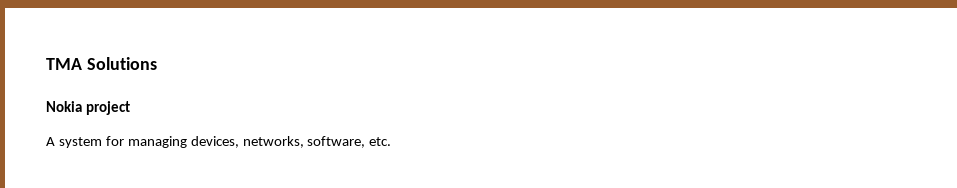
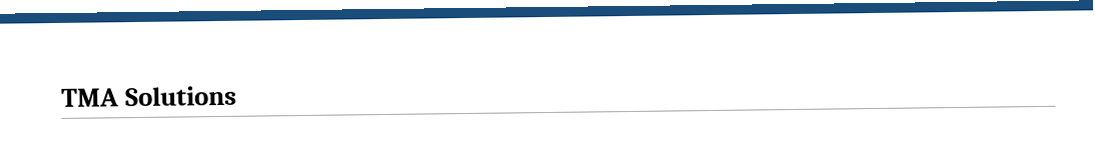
- Nokia project
- A system for managing devices, networks, software, etc.

